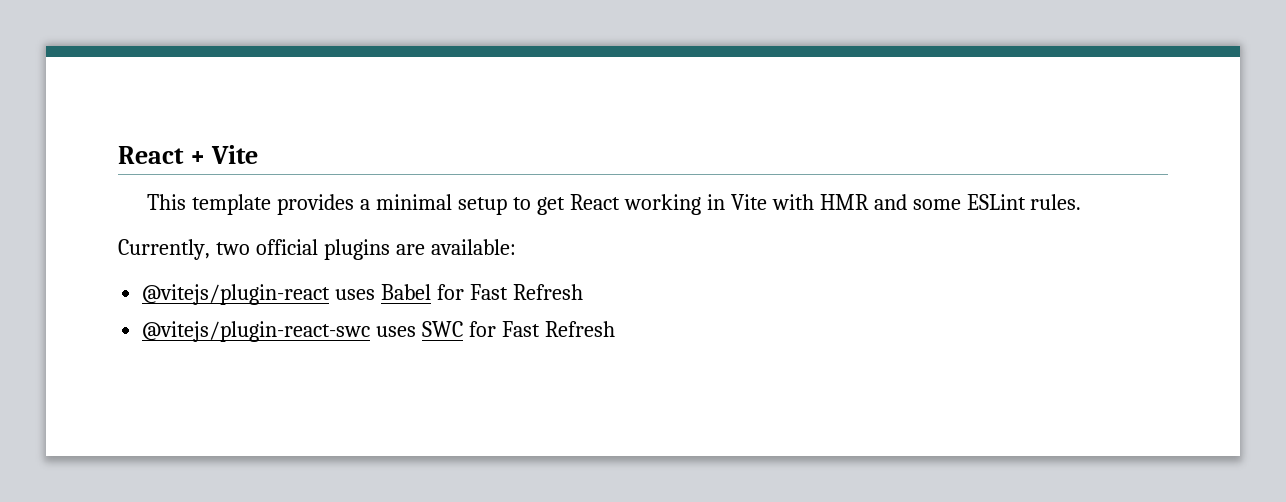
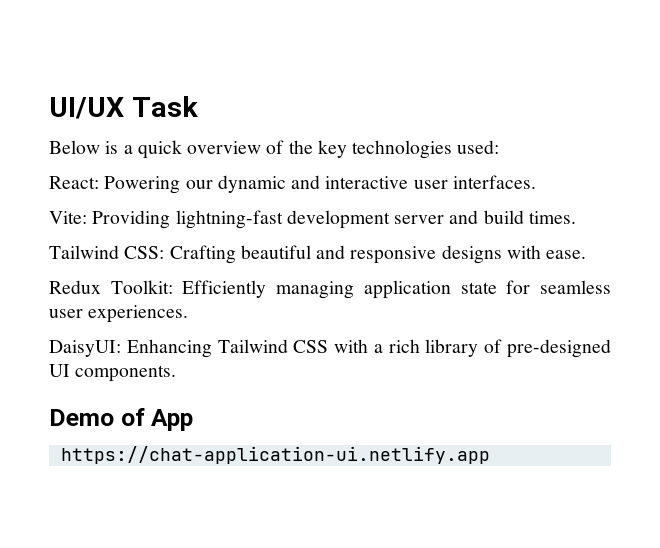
- React + Vite
- This template provides a minimal setup to get React working in Vite with HMR and some ESLint rules.
- Currently, two official plugins are available:
- @vitejs/plugin-react uses Babel for Fast Refresh
- @vitejs/plugin-react-swc uses SWC for Fast Refresh
+ UI/UX Task
+ Below is a quick overview of the key technologies used:
+ React: Powering our dynamic and interactive user interfaces.
+ Vite: Providing lightning-fast development server and build times.
+ Tailwind CSS: Crafting beautiful and responsive designs with ease.
+ Redux Toolkit: Efficiently managing application state for seamless user experiences.
+ DaisyUI: Enhancing Tailwind CSS with a rich library of pre-designed UI components.
+ Demo of App
+ https://chat-application-ui.netlify.app

